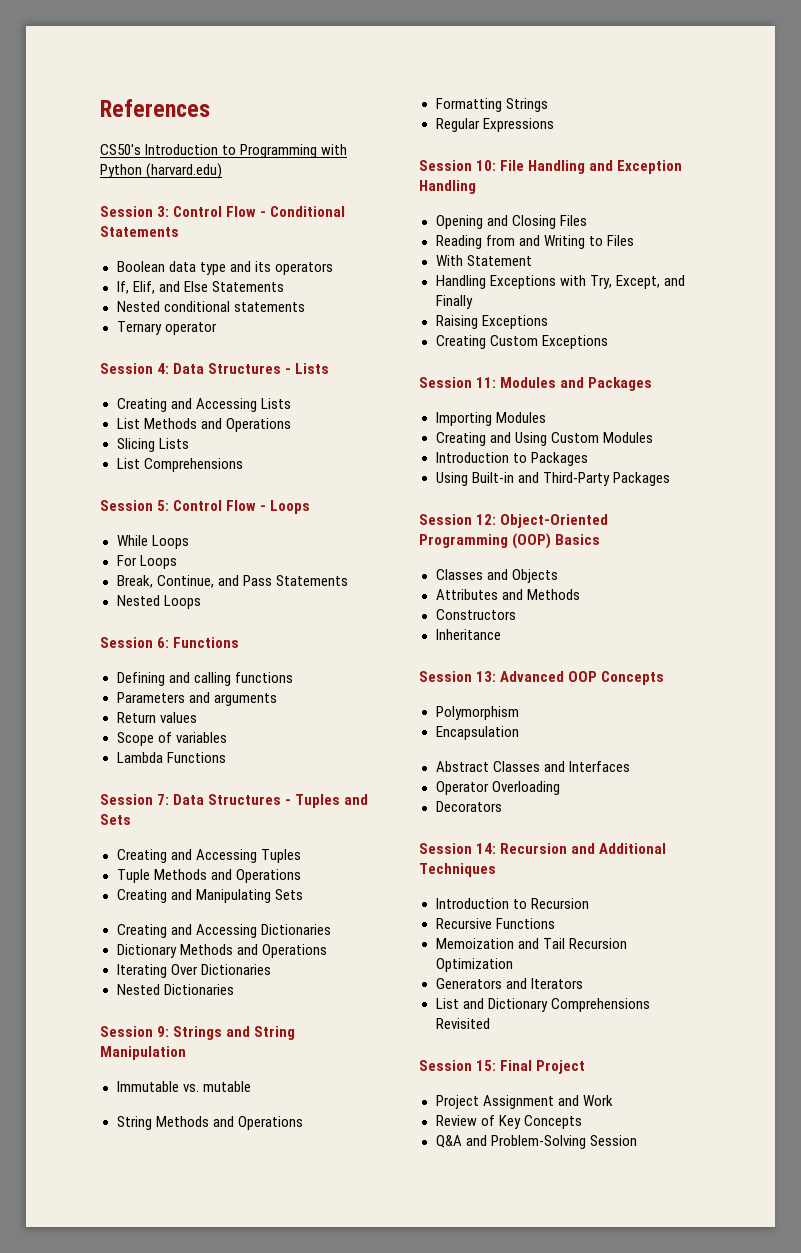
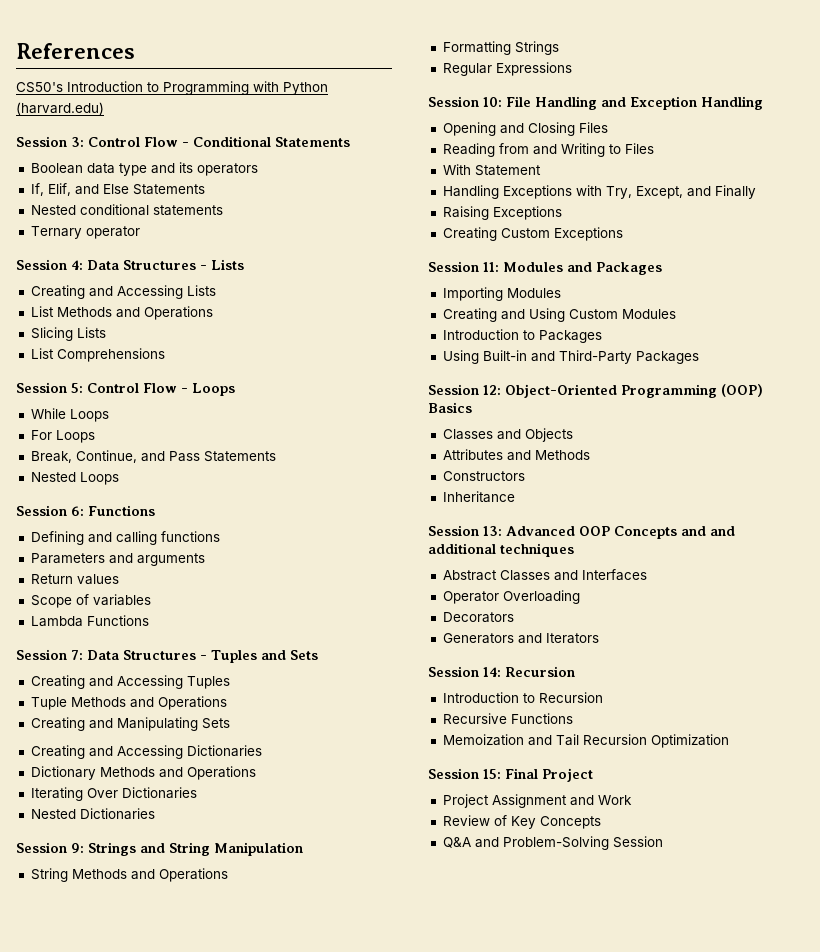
- Immutable vs. mutable
- Session 13: Advanced OOP Concepts
- Polymorphism
- Encapsulation
+ Session 13: Advanced OOP Concepts and and additional techniques
+ Generators and Iterators
- Session 14: Recursion and Additional Techniques
+ Session 14: Recursion
- Generators and Iterators
- List and Dictionary Comprehensions Revisited

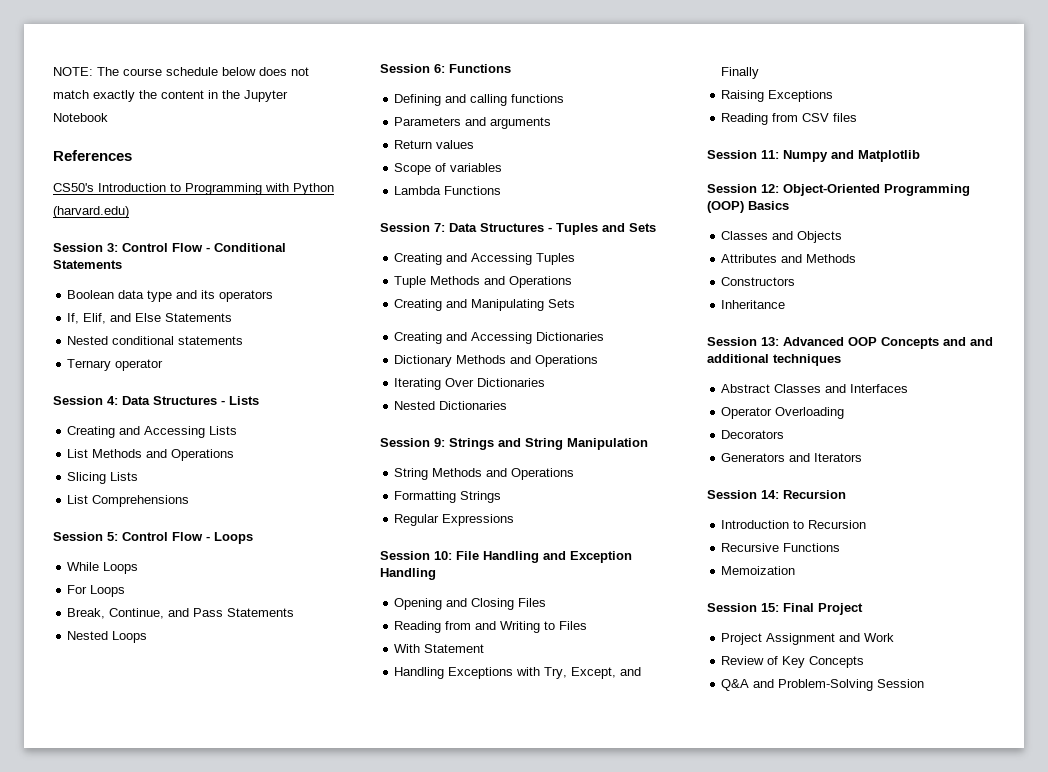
+ NOTE: The course schedule below does not match exactly the content in the Jupyter Notebook
- Creating Custom Exceptions
- Session 11: Modules and Packages
- Importing Modules
- Creating and Using Custom Modules
- Introduction to Packages
- Using Built-in and Third-Party Packages
+ Reading from CSV files
+ Session 11: Numpy and Matplotlib
- Memoization and Tail Recursion Optimization
+ Memoization

